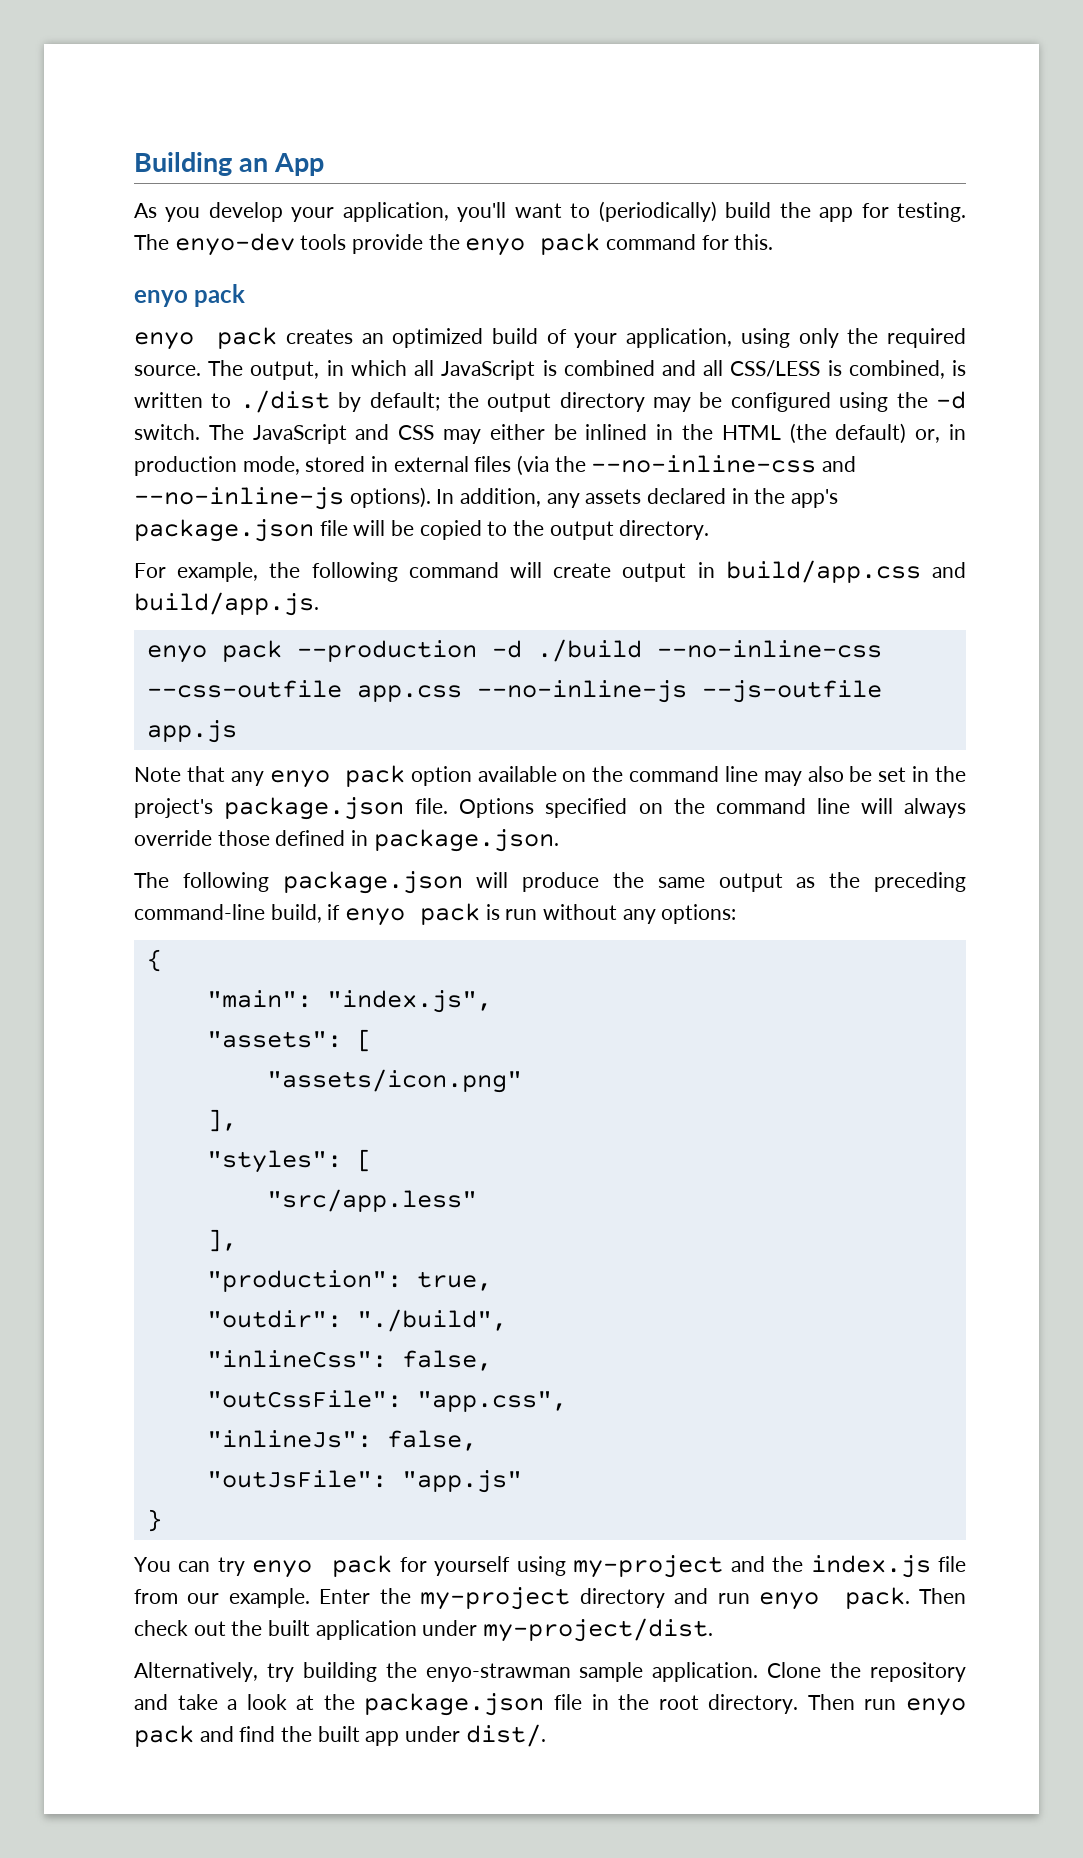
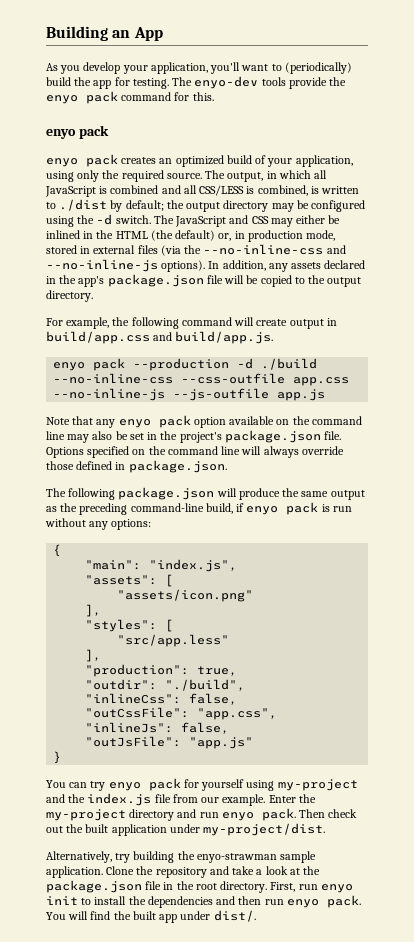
- Then run enyo pack and find the built app under dist/.
+ First, run enyo init to install the dependencies and then run enyo pack. You will find the built app under dist/.

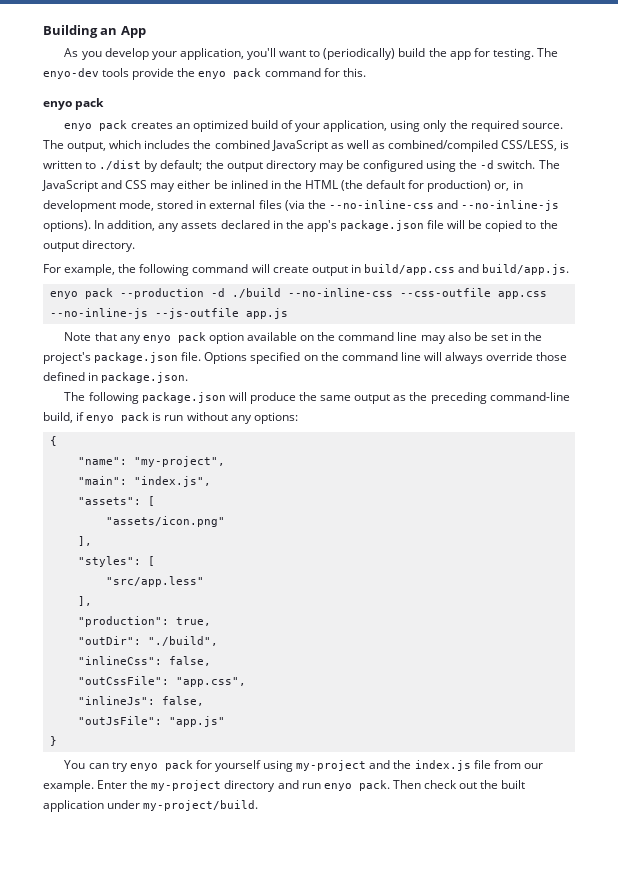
- The output, in which all JavaScript is combined and all CSS/LESS is combined, is written to ./dist by default; the output directory may be configured using the -d switch.
+ The output, which includes the combined JavaScript as well as combined/compiled CSS/LESS, is written to ./dist by default; the output directory may be configured using the -d switch.
- The JavaScript and CSS may either be inlined in the HTML (the default) or, in production mode, stored in external files (via the --no-inline-css and --no-inline-js options).
+ The JavaScript and CSS may either be inlined in the HTML (the default for production) or, in development mode, stored in external files (via the --no-inline-css and --no-inline-js options).
+ "name": "my-project",
- "outdir": "./build",
+ "outDir": "./build",
- Then check out the built application under my-project/dist.
- Alternatively, try building the enyo-strawman sample application. Clone the repository and take a look at the package.json file in the root directory. First, run enyo init to install the dependencies and then run enyo pack. You will find the built app under dist/.
+ Then check out the built application under my-project/build.

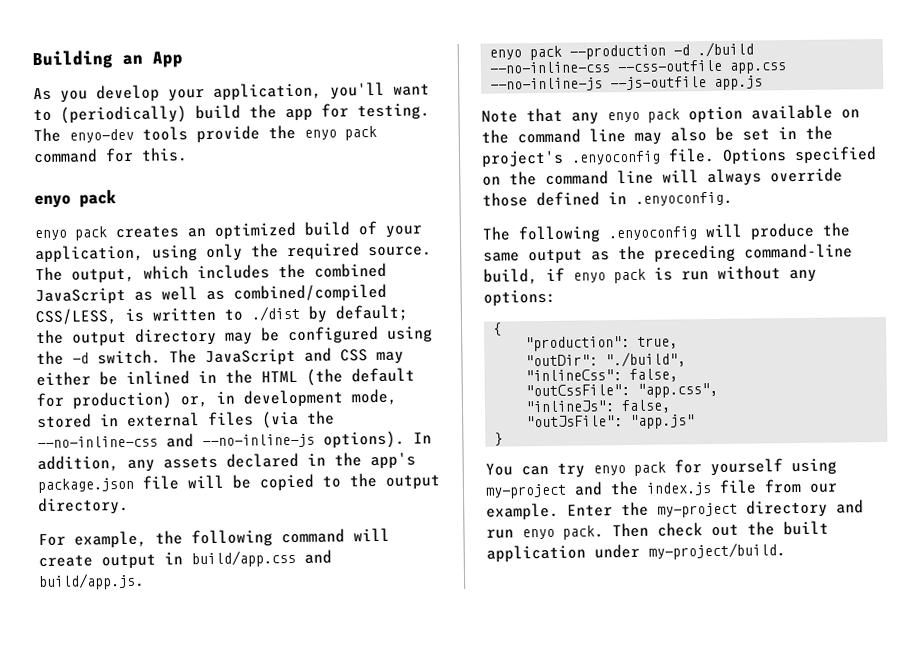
- Note that any enyo pack option available on the command line may also be set in the project's package.json file.
+ Note that any enyo pack option available on the command line may also be set in the project's .enyoconfig file.
- Options specified on the command line will always override those defined in package.json.
+ Options specified on the command line will always override those defined in .enyoconfig.
- The following package.json will produce the same output as the preceding command-line build, if enyo pack is run without any options:
+ The following .enyoconfig will produce the same output as the preceding command-line build, if enyo pack is run without any options:
- "name": "my-project",
- "main": "index.js",
- "assets": [
- "assets/icon.png"
- ],
- "styles": [
- "src/app.less"
- ],

